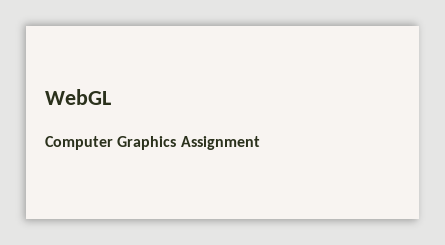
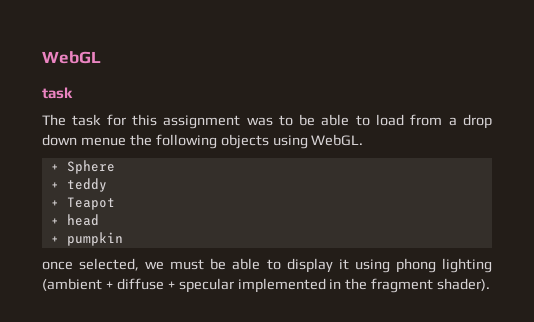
  WebGL
- Computer Graphics Assignment
+ task
+ The task for this assignment was to be able to load from a drop down menue the following objects using WebGL.
+ + Sphere
+ + teddy
+ + Teapot
+ + head
+ + pumpkin
+ once selected, we must be able to display it using phong lighting (ambient + diffuse + specular implemented in the fragment shader).

